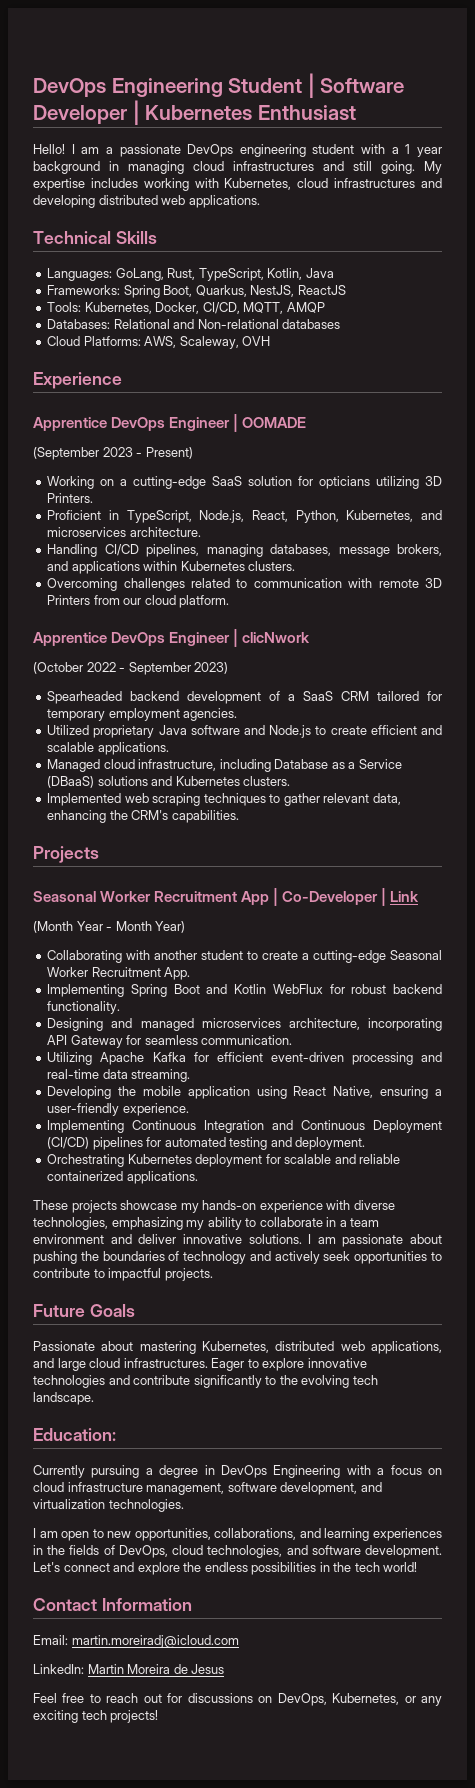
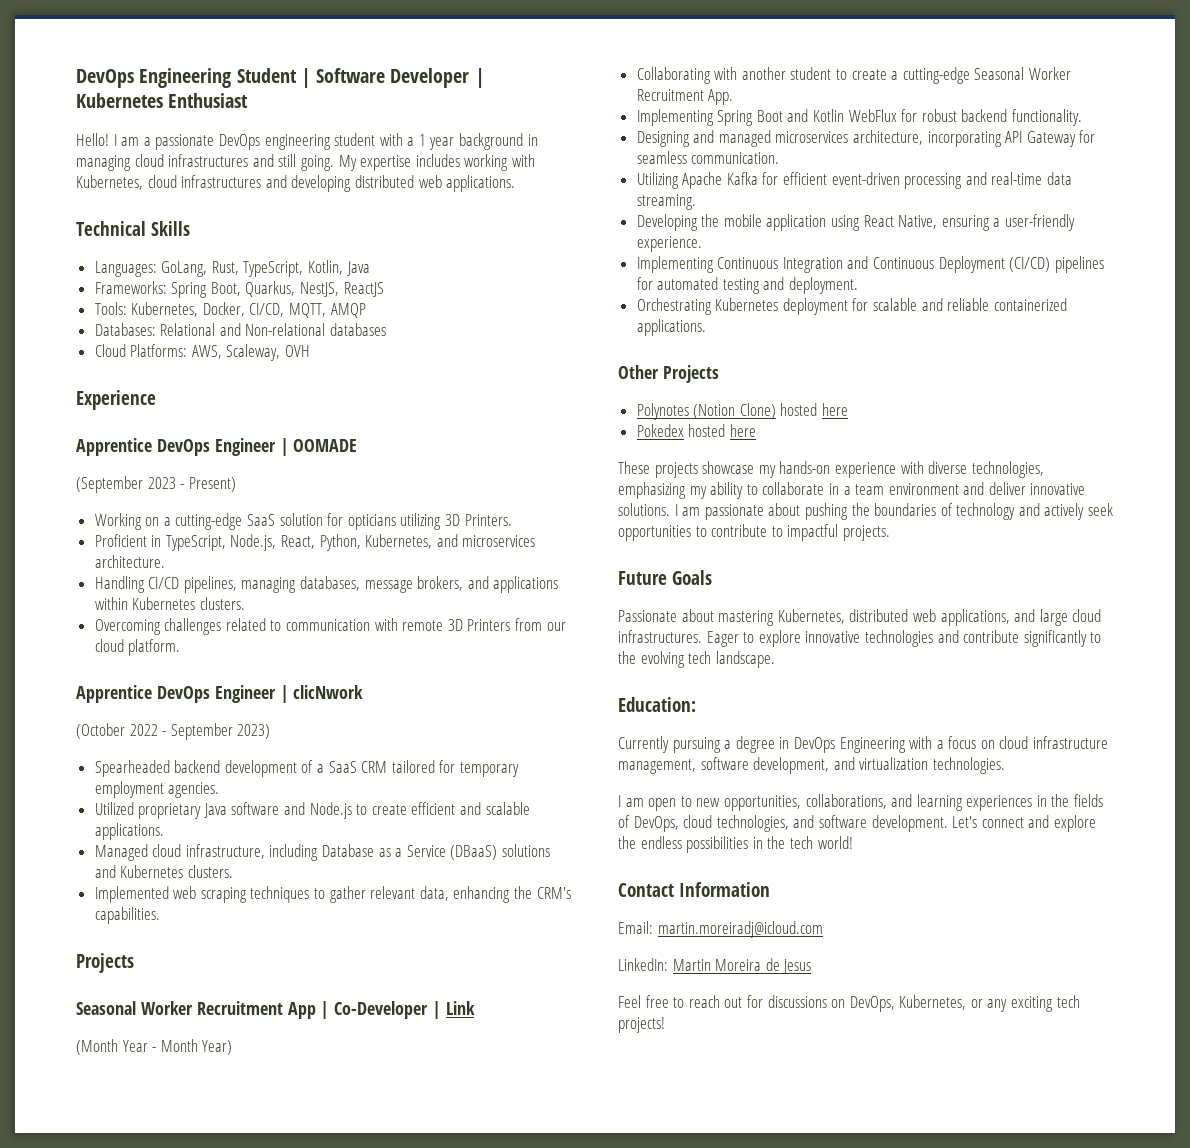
+ Other Projects
+ Polynotes (Notion Clone) hosted here
+ Pokedex hosted here

